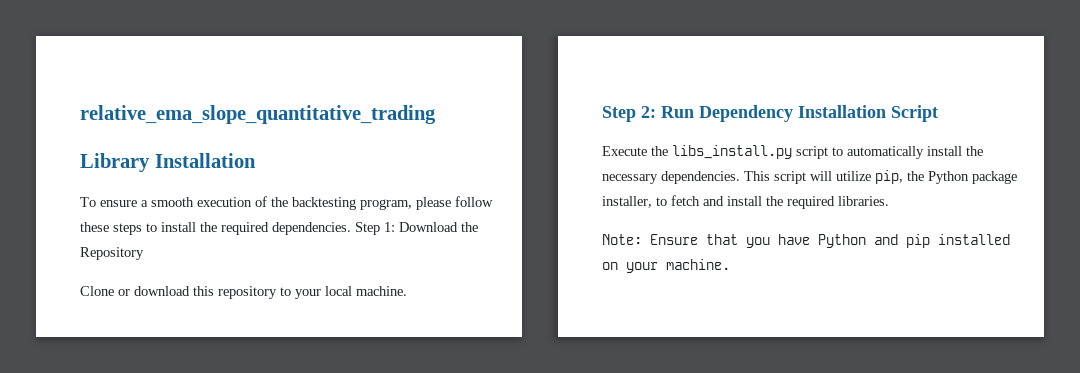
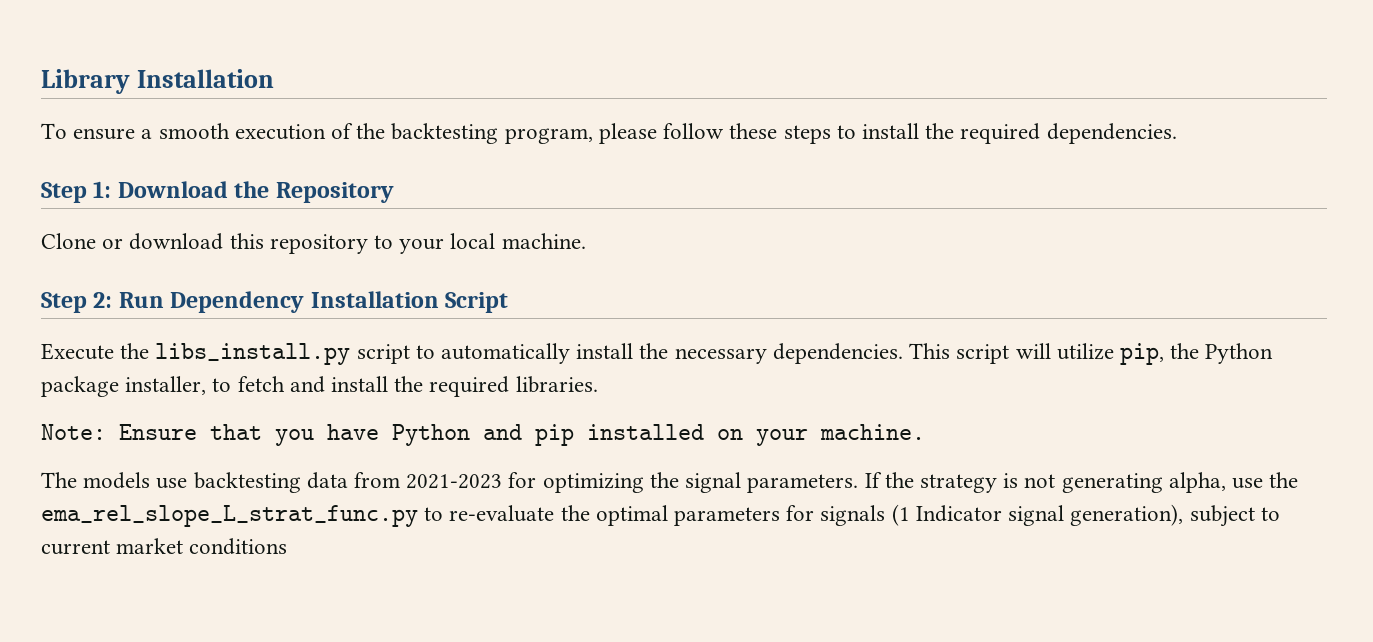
- relative_ema_slope_quantitative_trading
- To ensure a smooth execution of the backtesting program, please follow these steps to install the required dependencies. Step 1: Download the Repository
+ To ensure a smooth execution of the backtesting program, please follow these steps to install the required dependencies.
+ Step 1: Download the Repository
+ The models use backtesting data from 2021-2023 for optimizing the signal parameters. If the strategy is not generating alpha, use the ema_rel_slope_L_strat_func.py to re-evaluate the optimal parameters for signals (1 Indicator signal generation), subject to current market conditions

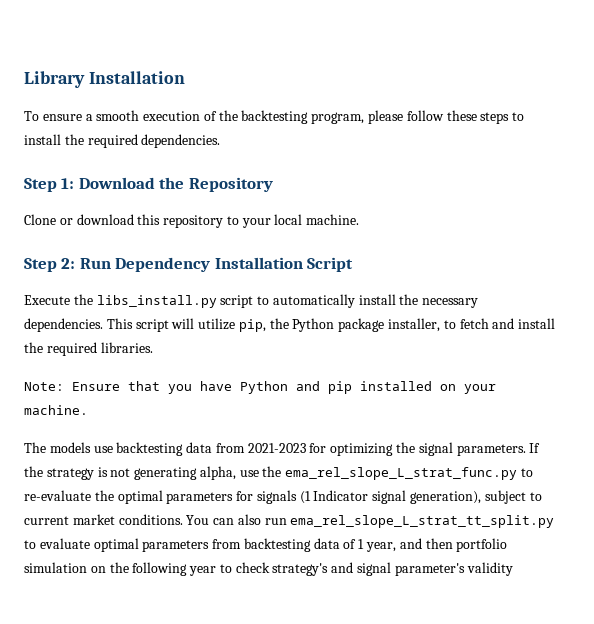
- If the strategy is not generating alpha, use the ema_rel_slope_L_strat_func.py to re-evaluate the optimal parameters for signals (1 Indicator signal generation), subject to current market conditions
+ If the strategy is not generating alpha, use the ema_rel_slope_L_strat_func.py to re-evaluate the optimal parameters for signals (1 Indicator signal generation), subject to current market conditions. You can also run ema_rel_slope_L_strat_tt_split.py to evaluate optimal parameters from backtesting data of 1 year, and then portfolio simulation on the following year to check strategy's and signal parameter's validity

